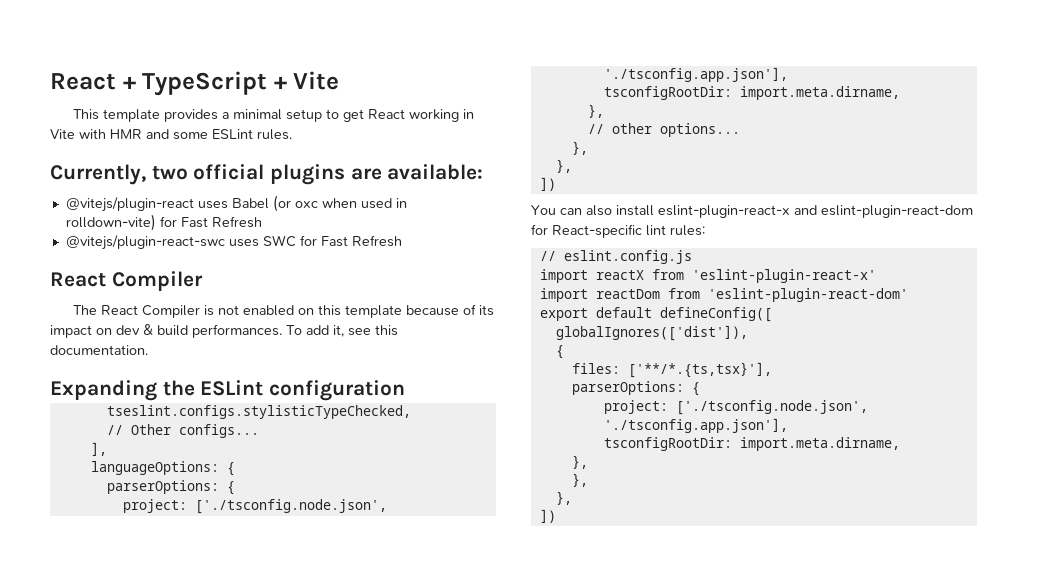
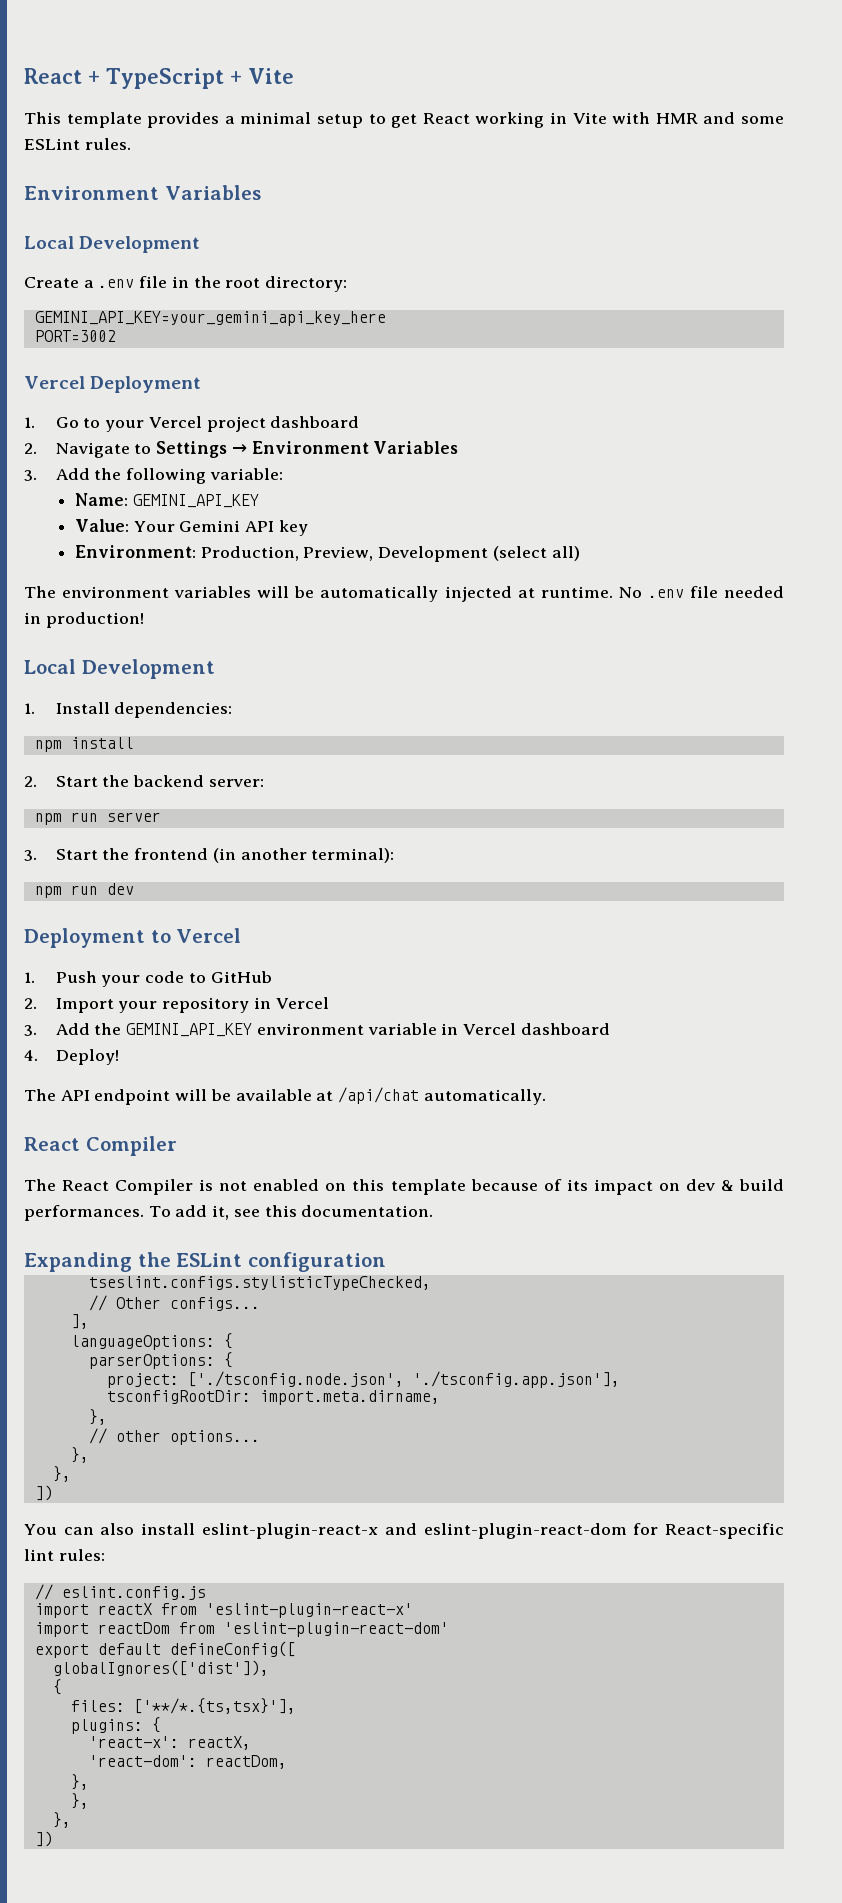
  This template provides a minimal setup to get React working in Vite with HMR and some ESLint rules.
- Currently, two official plugins are available:
- @vitejs/plugin-react uses Babel (or oxc when used in rolldown-vite) for Fast Refresh
- @vitejs/plugin-react-swc uses SWC for Fast Refresh
+ Environment Variables
+ Local Development
+ Create a .env file in the root directory:
+ GEMINI_API_KEY=your_gemini_api_key_here
+ PORT=3002
+ Vercel Deployment
+ 1. Go to your Vercel project dashboard
+ 2. Navigate to Settings → Environment Variables
+ 3. Add the following variable:
+ Name: GEMINI_API_KEY
+ Value: Your Gemini API key
+ Environment: Production, Preview, Development (select all)
+ The environment variables will be automatically injected at runtime. No .env file needed in production!
+ Local Development
+ 1. Install dependencies:
+ npm install
+ 2. Start the backend server:
+ npm run server
+ 3. Start the frontend (in another terminal):
+ npm run dev
+ Deployment to Vercel
+ 1. Push your code to GitHub
+ 2. Import your repository in Vercel
+ 3. Add the GEMINI_API_KEY environment variable in Vercel dashboard
+ 4. Deploy!
+ The API endpoint will be available at /api/chat automatically.
  files: ['**/*.{ts,tsx}'],
- parserOptions: {
- project: ['./tsconfig.node.json', './tsconfig.app.json'],
- tsconfigRootDir: import.meta.dirname,
+ plugins: {
+ 'react-x': reactX,
+ 'react-dom': reactDom,

